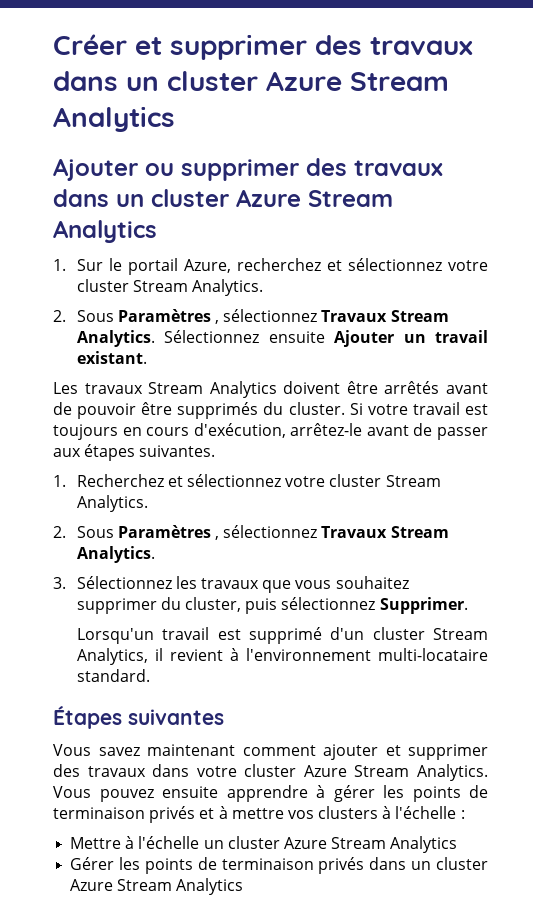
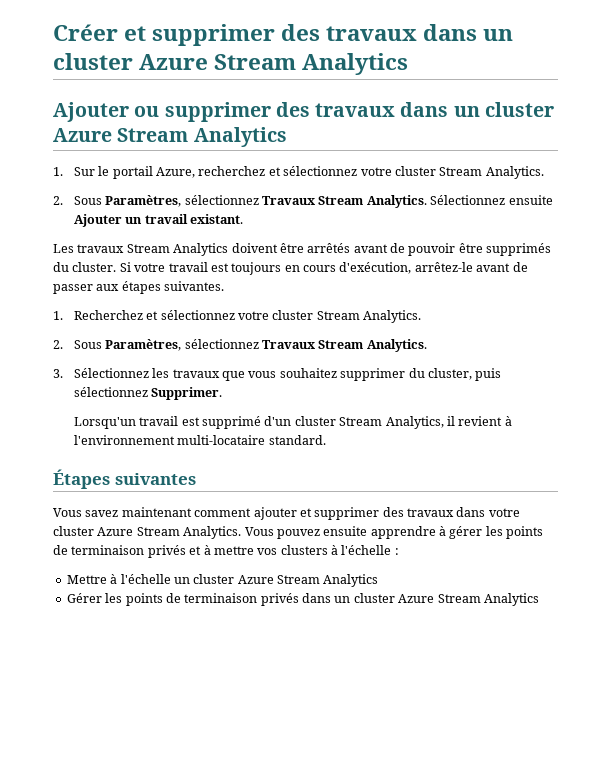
  1. Sur le portail Azure, recherchez et sélectionnez votre cluster Stream Analytics.
- 2. Sous Paramètres , sélectionnez Travaux Stream Analytics.
+ 2. Sous Paramètres, sélectionnez Travaux Stream Analytics.
  1. Recherchez et sélectionnez votre cluster Stream Analytics.
- 2. Sous Paramètres , sélectionnez Travaux Stream Analytics.
+ 2. Sous Paramètres, sélectionnez Travaux Stream Analytics.

